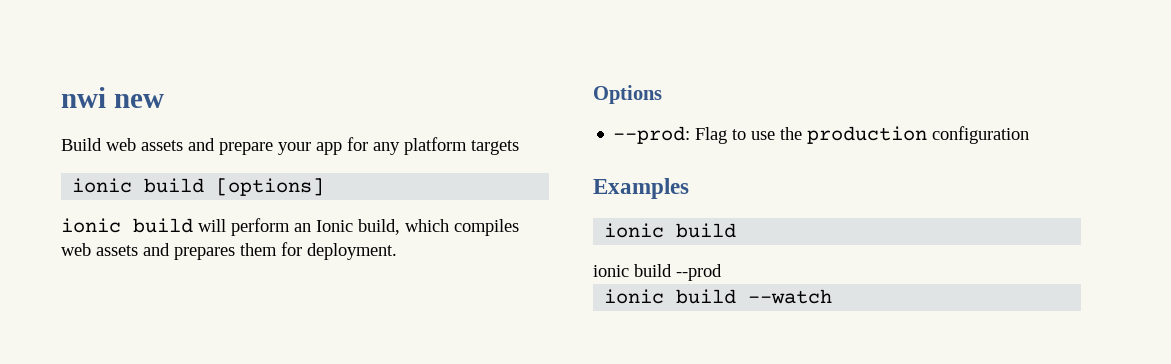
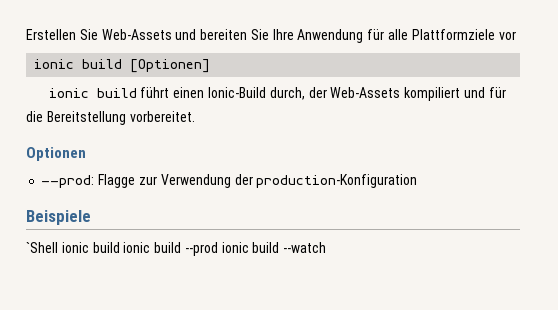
- nwi new
- Build web assets and prepare your app for any platform targets
- ionic build [options]
- ionic build will perform an Ionic build, which compiles web assets and prepares them for deployment.
- Options
- --prod: Flag to use the production configuration
- Examples
- ionic build
- ionic build --prod
- ionic build --watch
+ Erstellen Sie Web-Assets und bereiten Sie Ihre Anwendung für alle Plattformziele vor
+ ionic build [Optionen]
+ ionic build führt einen Ionic-Build durch, der Web-Assets kompiliert und für die Bereitstellung vorbereitet.
+ Optionen
+ --prod: Flagge zur Verwendung der production-Konfiguration
+ Beispiele
+ `Shell ionic build ionic build --prod ionic build --watch

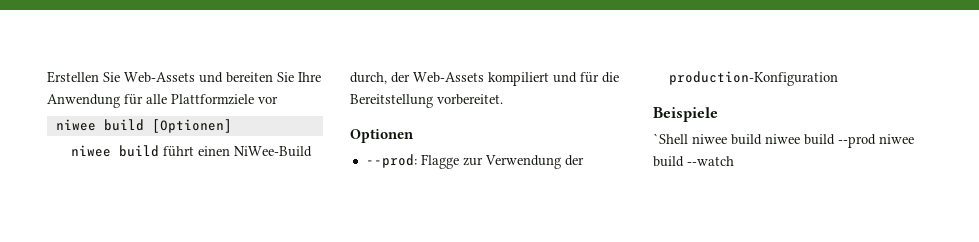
- ionic build [Optionen]
+ niwee build [Optionen]
- ionic build führt einen Ionic-Build durch, der Web-Assets kompiliert und für die Bereitstellung vorbereitet.
+ niwee build führt einen NiWee-Build durch, der Web-Assets kompiliert und für die Bereitstellung vorbereitet.
- `Shell ionic build ionic build --prod ionic build --watch
+ `Shell niwee build niwee build --prod niwee build --watch

